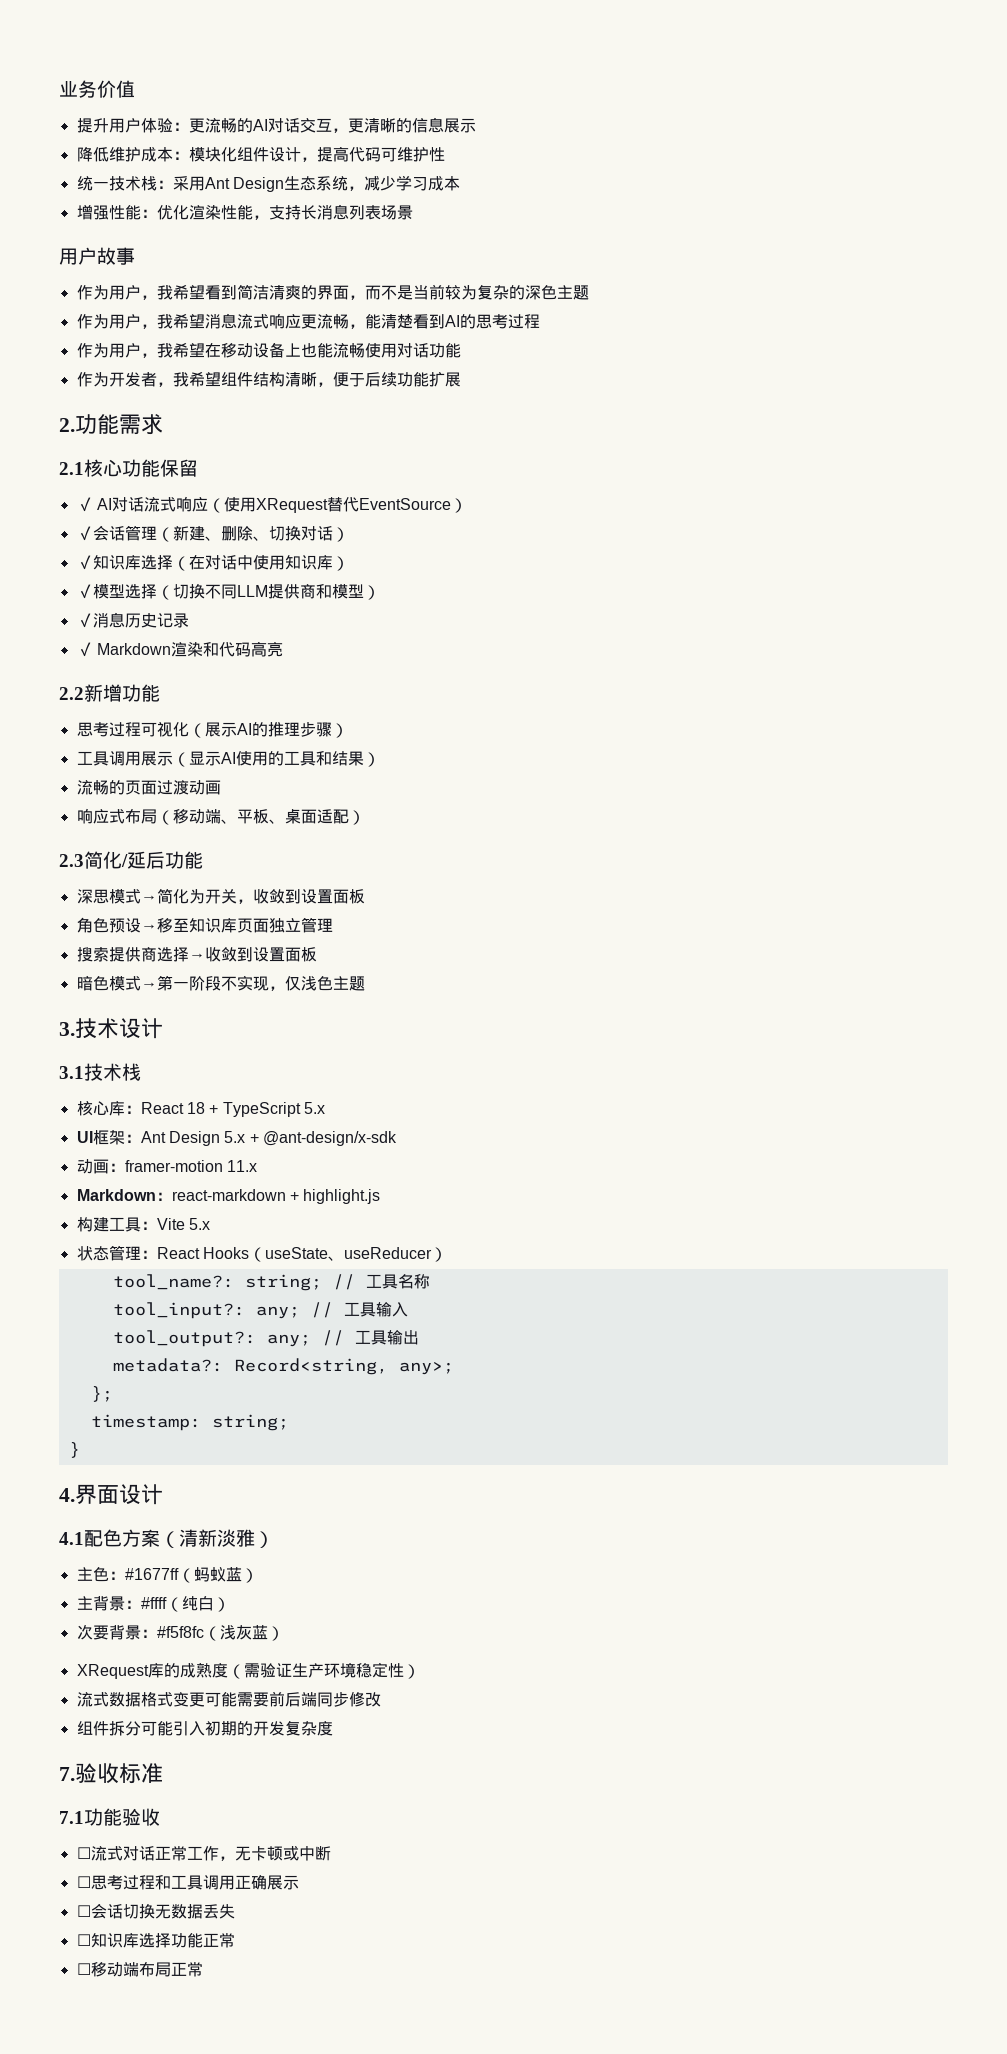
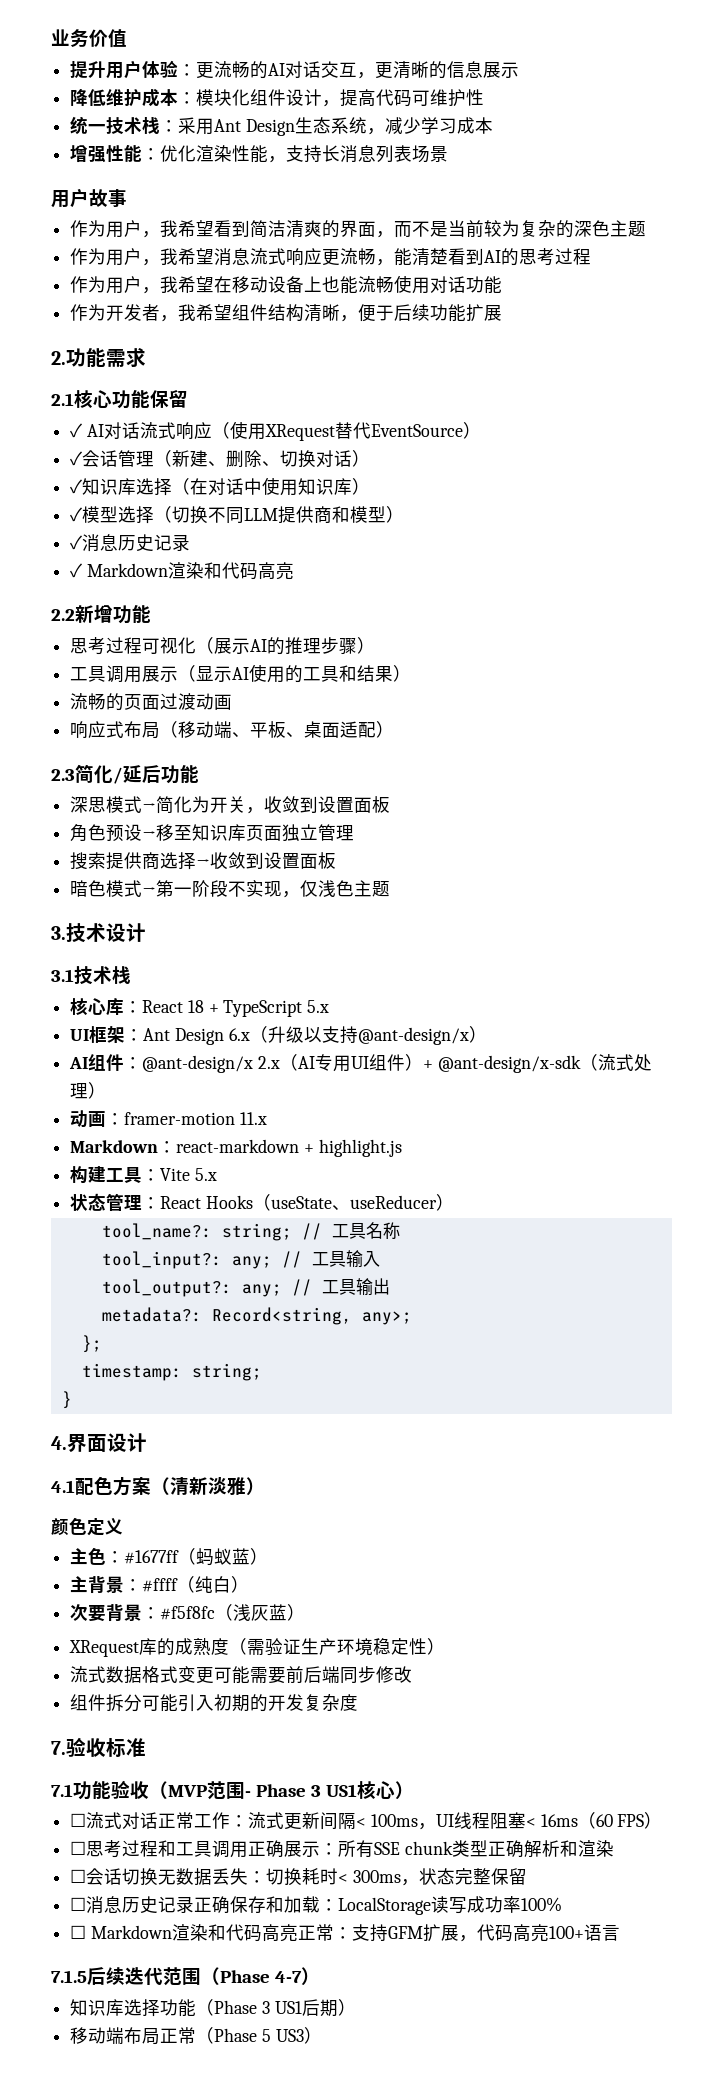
- UI框架：Ant Design 5.x + @ant-design/x-sdk
+ UI框架：Ant Design 6.x（升级以支持@ant-design/x）
+ AI组件：@ant-design/x 2.x（AI专用UI组件）+ @ant-design/x-sdk（流式处理）
+ 颜色定义
- 7.1功能验收
+ 7.1功能验收（MVP范围- Phase 3 US1核心）
- ☐流式对话正常工作，无卡顿或中断
+ ☐流式对话正常工作：流式更新间隔< 100ms，UI线程阻塞< 16ms（60 FPS）
- ☐思考过程和工具调用正确展示
+ ☐思考过程和工具调用正确展示：所有SSE chunk类型正确解析和渲染
- ☐会话切换无数据丢失
- ☐知识库选择功能正常
- ☐移动端布局正常
+ ☐会话切换无数据丢失：切换耗时< 300ms，状态完整保留
+ ☐消息历史记录正确保存和加载：LocalStorage读写成功率100%
+ ☐ Markdown渲染和代码高亮正常：支持GFM扩展，代码高亮100+语言
+ 7.1.5后续迭代范围（Phase 4-7）
+ 知识库选择功能（Phase 3 US1后期）
+ 移动端布局正常（Phase 5 US3）

